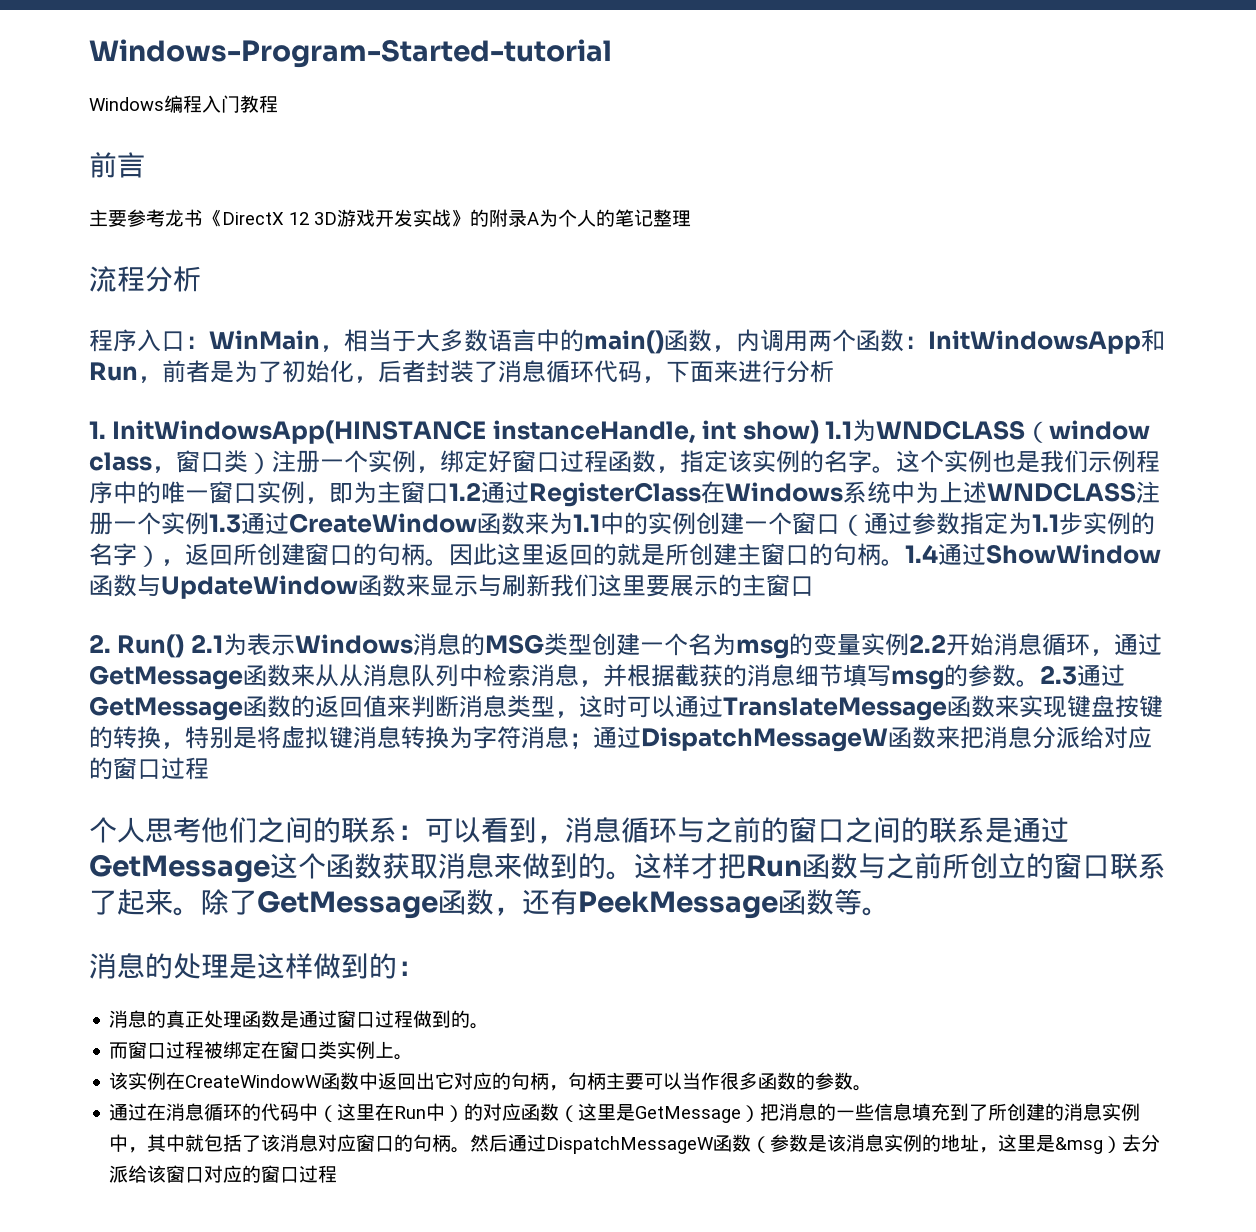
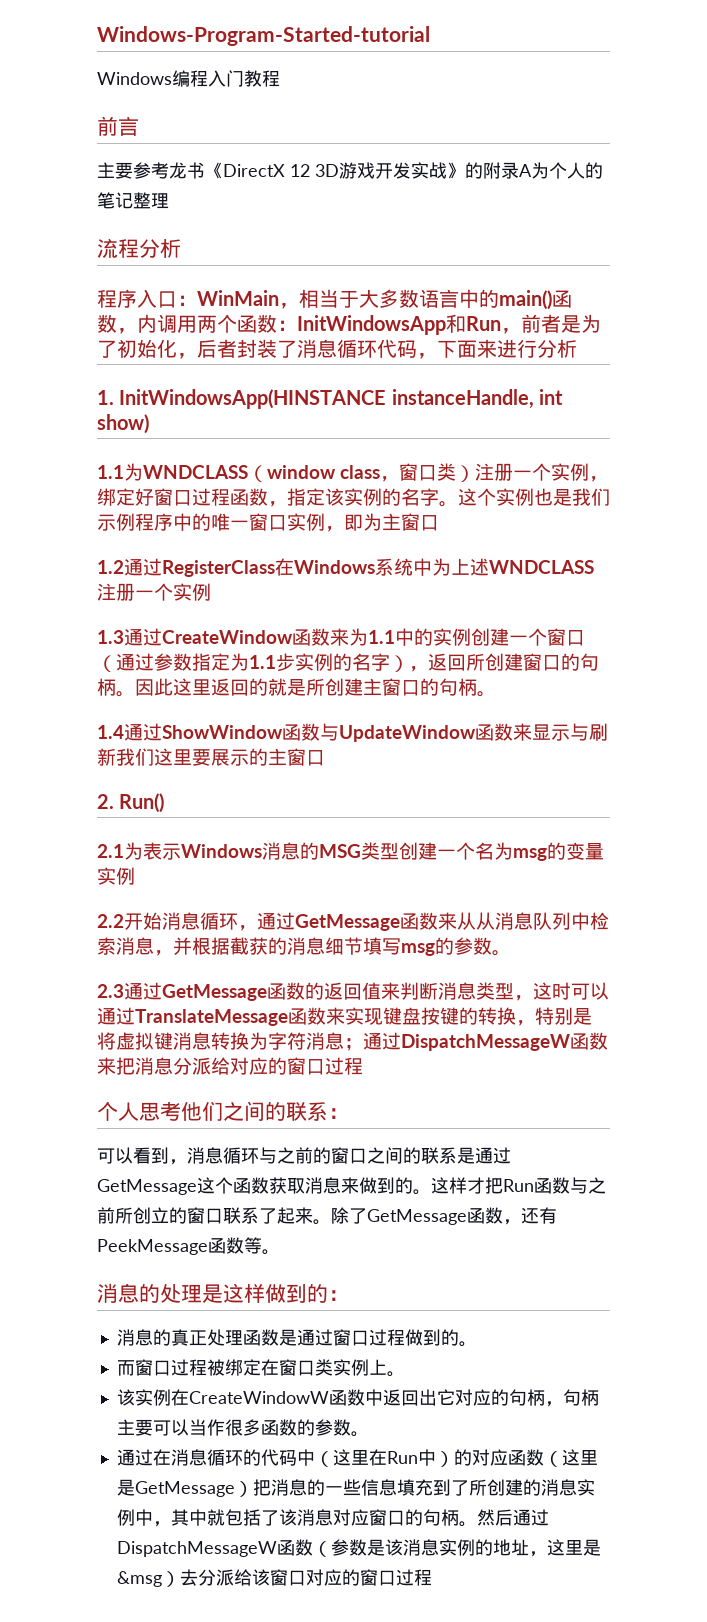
- 1. InitWindowsApp(HINSTANCE instanceHandle, int show) 1.1为WNDCLASS（window class，窗口类）注册一个实例，绑定好窗口过程函数，指定该实例的名字。
+ 1. InitWindowsApp(HINSTANCE instanceHandle, int show)
+ 1.1为WNDCLASS（window class，窗口类）注册一个实例，绑定好窗口过程函数，指定该实例的名字。
- 这个实例也是我们示例程序中的唯一窗口实例，即为主窗口1.2通过RegisterClass在Windows系统中为上述WNDCLASS注册一个实例1.3通过CreateWindow函数来为1.1中的实例创建一个窗口（通过参数指定为1.1步实例的名字），返回所创建窗口的句柄。
+ 这个实例也是我们示例程序中的唯一窗口实例，即为主窗口
+ 1.2通过RegisterClass在Windows系统中为上述WNDCLASS注册一个实例
+ 1.3通过CreateWindow函数来为1.1中的实例创建一个窗口（通过参数指定为1.1步实例的名字），返回所创建窗口的句柄。
- 因此这里返回的就是所创建主窗口的句柄。1.4通过ShowWindow函数与UpdateWindow函数来显示与刷新我们这里要展示的主窗口
+ 因此这里返回的就是所创建主窗口的句柄。
+ 1.4通过ShowWindow函数与UpdateWindow函数来显示与刷新我们这里要展示的主窗口
- 2. Run() 2.1为表示Windows消息的MSG类型创建一个名为msg的变量实例2.2开始消息循环，通过GetMessage函数来从从消息队列中检索消息，并根据截获的消息细节填写msg的参数。2.3通过GetMessage函数的返回值来判断消息类型，这时可以通过TranslateMessage函数来实现键盘按键的转换，特别是将虚拟键消息转换为字符消息；
+ 2. Run()
+ 2.1为表示Windows消息的MSG类型创建一个名为msg的变量实例
+ 2.2开始消息循环，通过GetMessage函数来从从消息队列中检索消息，并根据截获的消息细节填写msg的参数。
+ 2.3通过GetMessage函数的返回值来判断消息类型，这时可以通过TranslateMessage函数来实现键盘按键的转换，特别是将虚拟键消息转换为字符消息；
- 个人思考他们之间的联系：可以看到，消息循环与之前的窗口之间的联系是通过GetMessage这个函数获取消息来做到的。
+ 个人思考他们之间的联系：
+ 可以看到，消息循环与之前的窗口之间的联系是通过GetMessage这个函数获取消息来做到的。

